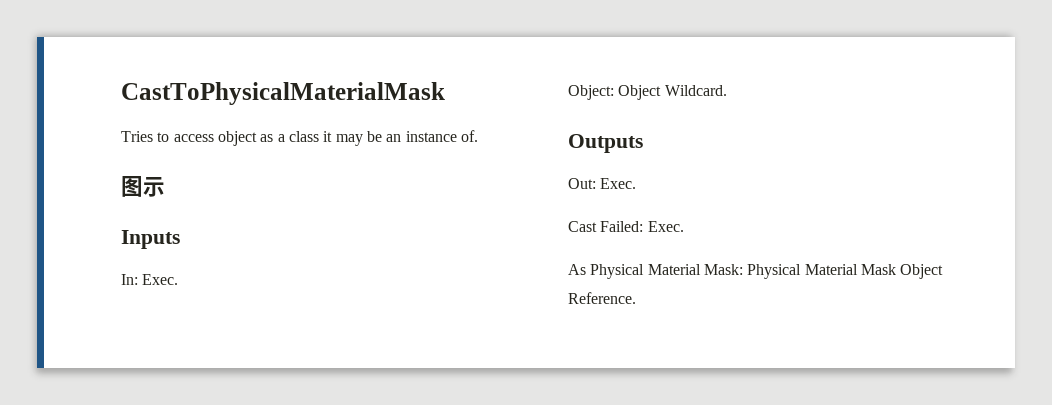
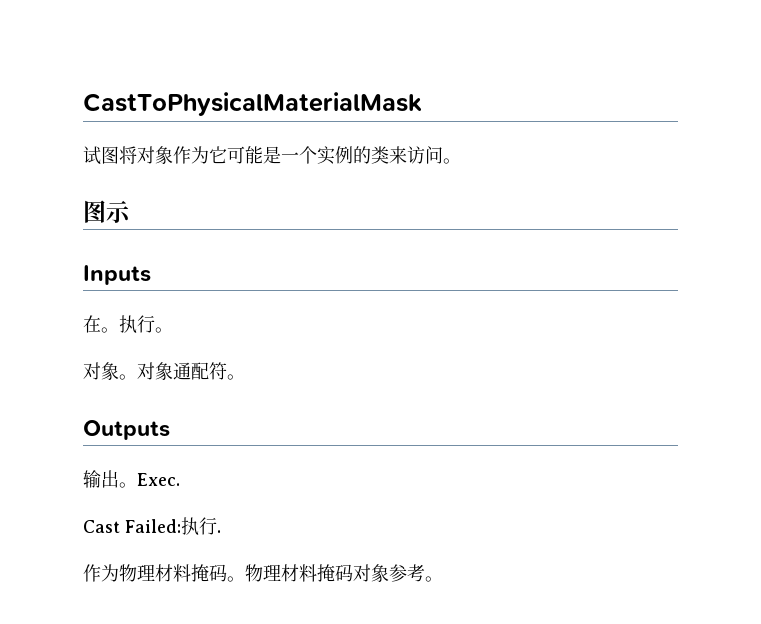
- Tries to access object as a class it may be an instance of.
+ 试图将对象作为它可能是一个实例的类来访问。
  图示
  Inputs
- In: Exec.
- Object: Object Wildcard.
+ 在。执行。
+ 对象。对象通配符。
- Out: Exec.
+ 输出。Exec.
- Cast Failed: Exec.
- As Physical Material Mask: Physical Material Mask Object Reference.
+ Cast Failed:执行.
+ 作为物理材料掩码。物理材料掩码对象参考。

